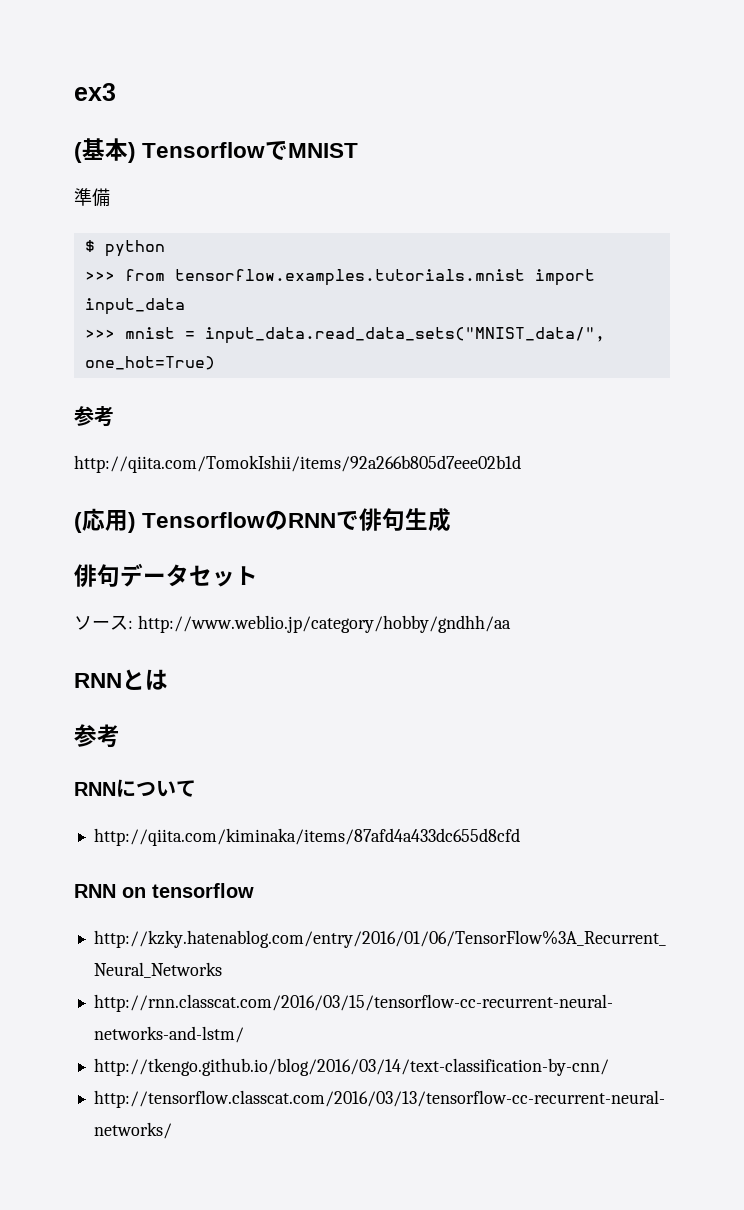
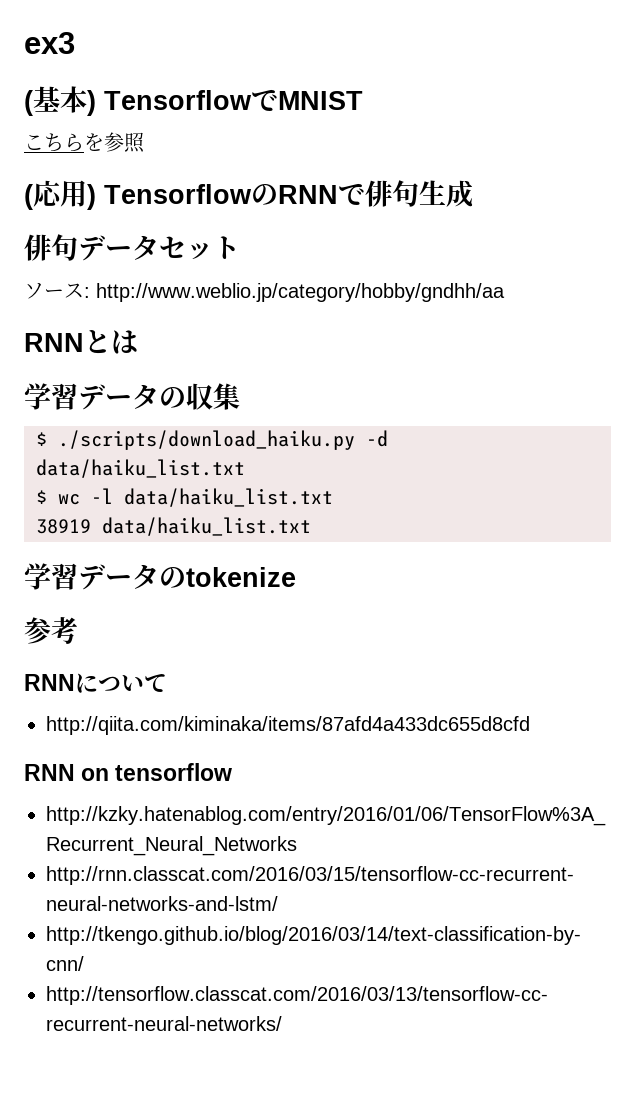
- 準備
- $ python
- >>> from tensorflow.examples.tutorials.mnist import input_data
- >>> mnist = input_data.read_data_sets("MNIST_data/", one_hot=True)
- 参考
- http://qiita.com/TomokIshii/items/92a266b805d7eee02b1d
+ こちらを参照
+ 学習データの収集
+ $ ./scripts/download_haiku.py -d data/haiku_list.txt
+ $ wc -l data/haiku_list.txt
+ 38919 data/haiku_list.txt
+ 学習データのtokenize

